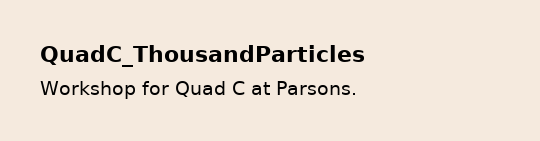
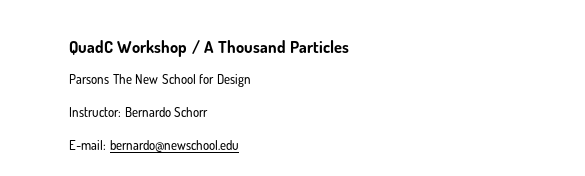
- QuadC_ThousandParticles
- Workshop for Quad C at Parsons.
+ QuadC Workshop / A Thousand Particles
+ Parsons The New School for Design
+ Instructor: Bernardo Schorr
+ E-mail: bernardo@newschool.edu

